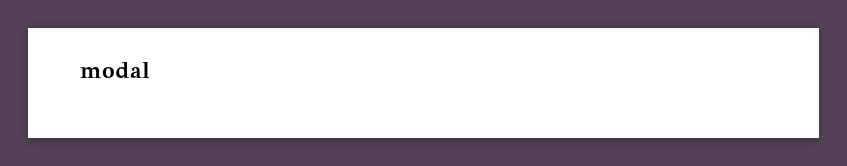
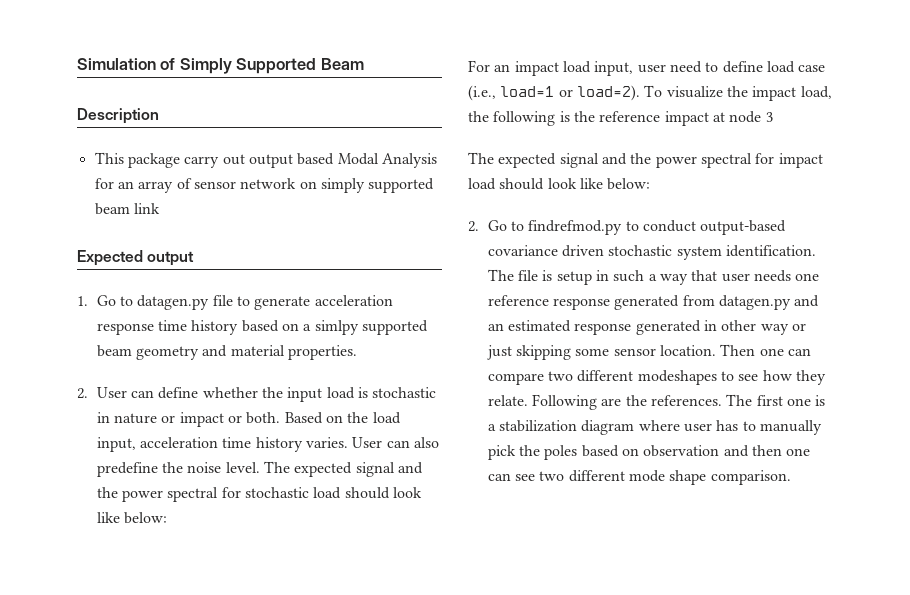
- modal
+ Simulation of Simply Supported Beam
+ Description
+ This package carry out output based Modal Analysis for an array of sensor network on simply supported beam link
+ Expected output
+ 1. Go to datagen.py file to generate acceleration response time history based on a simlpy supported beam geometry and material properties.
+ 2. User can define whether the input load is stochastic in nature or impact or both. Based on the load input, acceleration time history varies. User can also predefine the noise level. The expected signal and the power spectral for stochastic load should look like below:
+ For an impact load input, user need to define load case (i.e., load=1 or load=2). To visualize the impact load, the following is the reference impact at node 3
+ The expected signal and the power spectral for impact load should look like below:
+ 2. Go to findrefmod.py to conduct output-based covariance driven stochastic system identification. The file is setup in such a way that user needs one reference response generated from datagen.py and an estimated response generated in other way or just skipping some sensor location. Then one can compare two different modeshapes to see how they relate. Following are the references. The first one is a stabilization diagram where user has to manually pick the poles based on observation and then one can see two different mode shape comparison.

